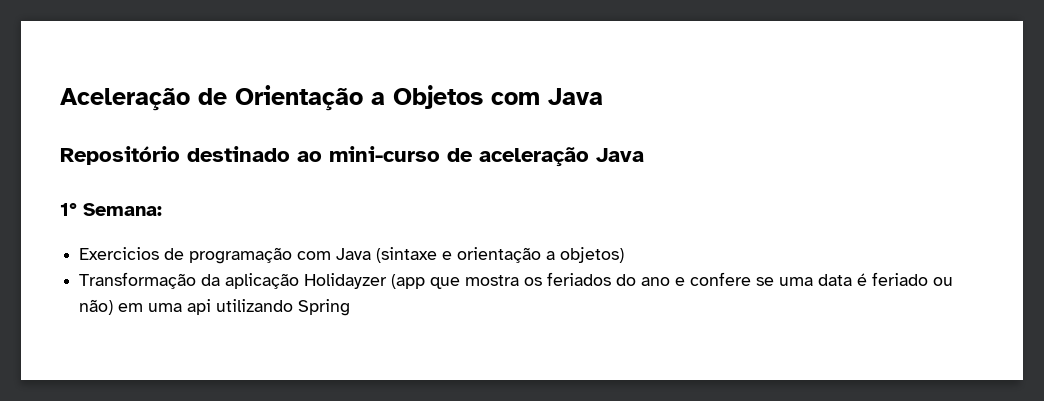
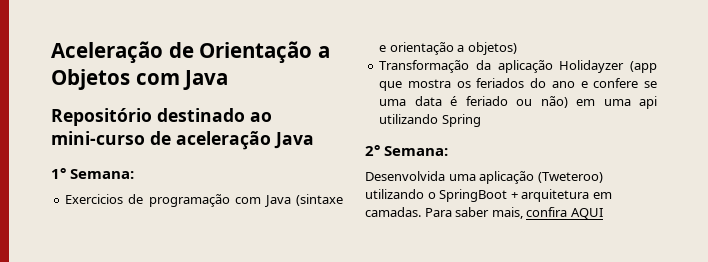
+ 2° Semana:
+ Desenvolvida uma aplicação (Tweteroo) utilizando o SpringBoot + arquitetura em camadas. Para saber mais, confira AQUI

